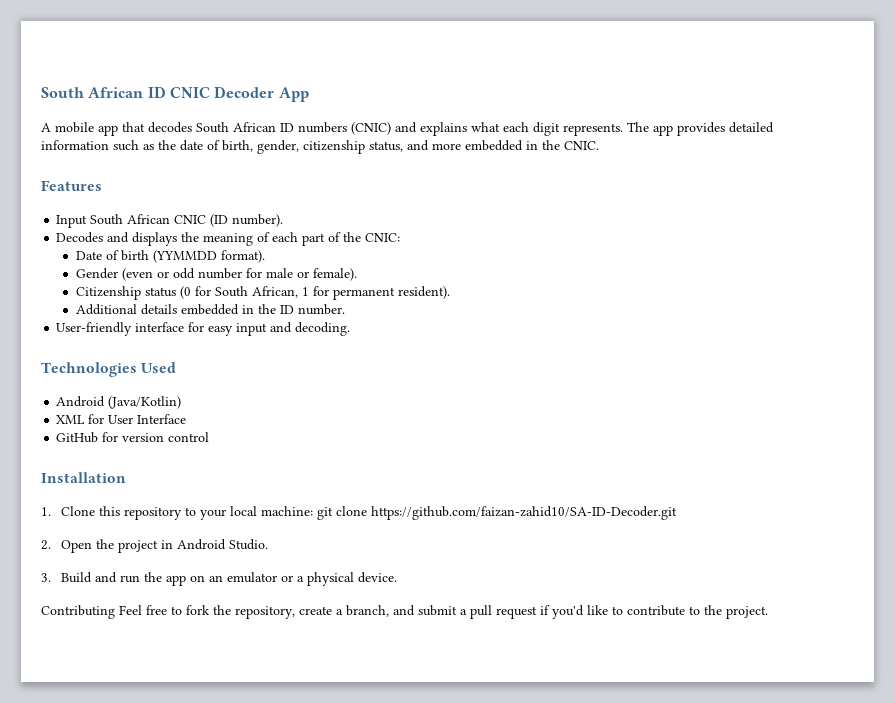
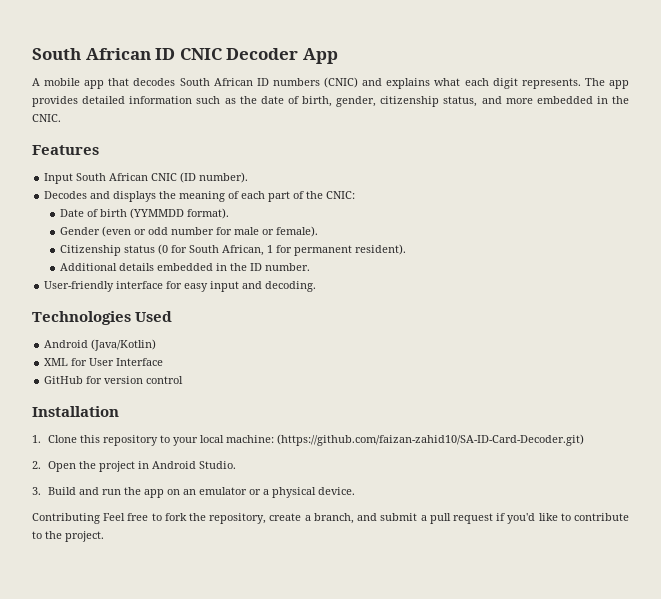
- 1. Clone this repository to your local machine: git clone https://github.com/faizan-zahid10/SA-ID-Decoder.git
+ 1. Clone this repository to your local machine: (https://github.com/faizan-zahid10/SA-ID-Card-Decoder.git)

